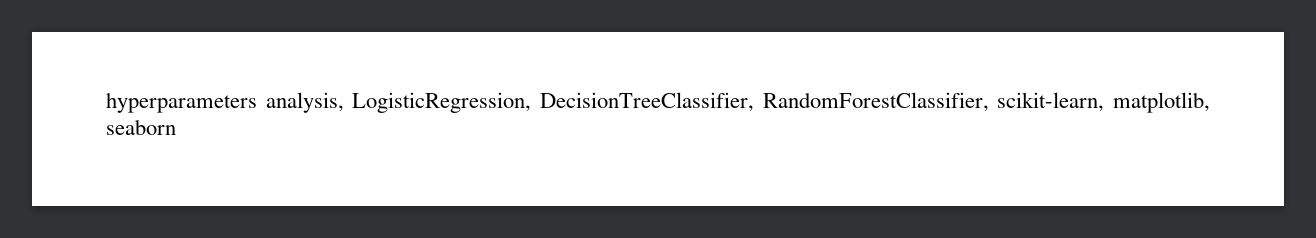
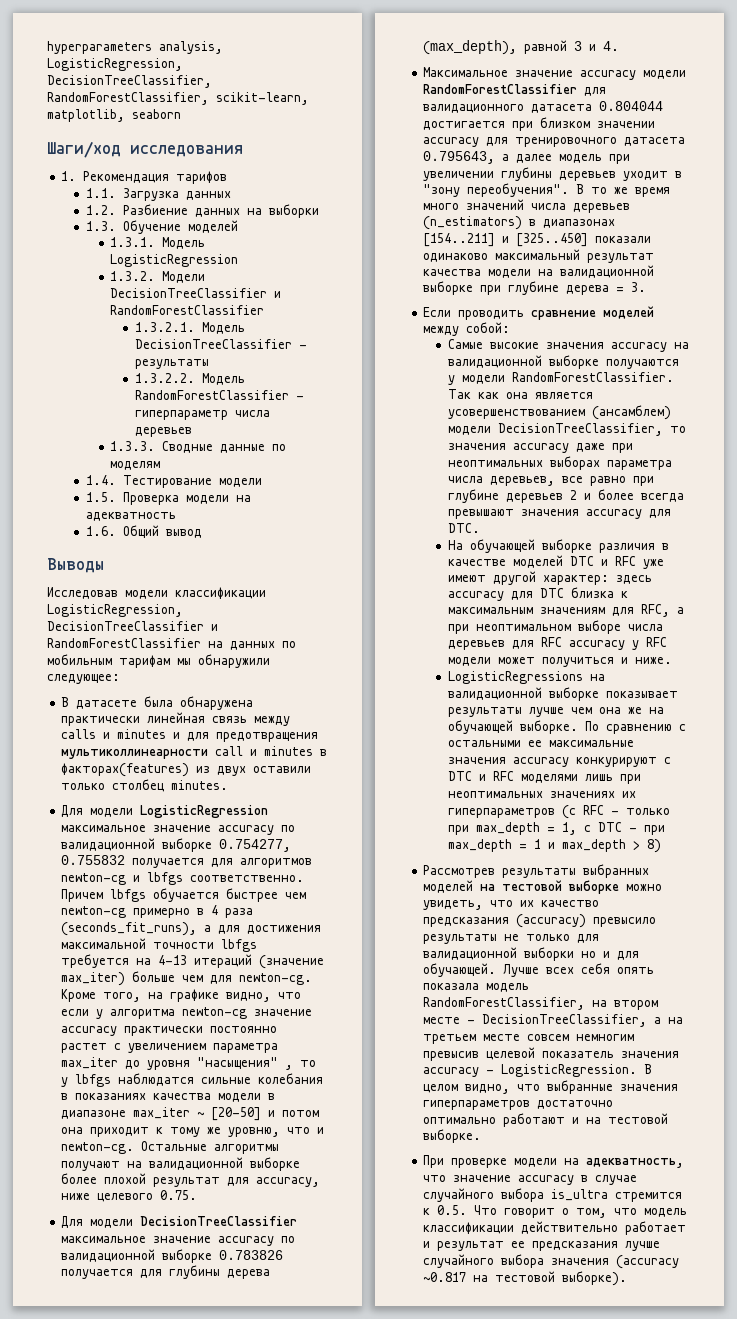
+ Шаги/ход исследования
+ 1. Рекомендация тарифов
+ 1.1. Загрузка данных
+ 1.2. Разбиение данных на выборки
+ 1.3. Обучение моделей
+ 1.3.1. Модель LogisticRegression
+ 1.3.2. Модели DecisionTreeClassifier и RandomForestClassifier
+ 1.3.2.1. Модель DecisionTreeClassifier - результаты
+ 1.3.2.2. Модель RandomForestClassifier - гиперпараметр числа деревьев
+ 1.3.3. Сводные данные по моделям
+ 1.4. Тестирование модели
+ 1.5. Проверка модели на адекватность
+ 1.6. Общий вывод
+ Выводы
+ Исследовав модели классификации LogisticRegression, DecisionTreeClassifier и RandomForestClassifier на данных по мобильным тарифам мы обнаружили следующее:
+ В датасете была обнаружена практически линейная связь между calls и minutes и для предотвращения мультиколлинеарности call и minutes в факторах(features) из двух оставили только столбец minutes.
+ Для модели LogisticRegression максимальное значение accuracy по валидационной выборке 0.754277, 0.755832 получается для алгоритмов newton-cg и lbfgs соответственно. Причем lbfgs обучается быстрее чем newton-cg примерно в 4 раза (seconds_fit_runs), а для достижения максимальной точности lbfgs требуется на 4-13 итераций (значение max_iter) больше чем для newton-cg. Кроме того, на графике видно, что если у алгоритма newton-cg значение accuracy практически постоянно растет с увеличением параметра max_iter до уровня "насыщения" , то у lbfgs наблюдатся сильные колебания в показаниях качества модели в диапазоне max_iter ~ [20-50] и потом она приходит к тому же уровню, что и newton-cg. Остальные алгоритмы получают на валидационной выборке более плохой результат для accuracy, ниже целевого 0.75.
+ Для модели DecisionTreeClassifier максимальное значение accuracy по валидационной выборке 0.783826 получается для глубины дерева (max_depth), равной 3 и 4.
+ Максимальное значение accuracy модели RandomForestClassifier для валидационного датасета 0.804044 достигается при близком значении accuracy для тренировочного датасета 0.795643, а далее модель при увеличении глубины деревьев уходит в "зону переобучения". В то же время много значений числа деревьев (n_estimators) в диапазонах [154..211] и [325..450] показали одинаково максимальный результат качества модели на валидационной выборке при глубине дерева = 3.
+ Если проводить сравнение моделей между собой:
+ Самые высокие значения accuracy на валидационной выборке получаются у модели RandomForestClassifier. Так как она является усовершенствованием (ансамблем) модели DecisionTreeClassifier, то значения accuracy даже при неоптимальных выборах параметра числа деревьев, все равно при глубине деревьев 2 и более всегда превышают значения accuracy для DTC.
+ На обучающей выборке различия в качестве моделей DTC и RFC уже имеют другой характер: здесь accuracy для DTC близка к максимальным значениям для RFC, а при неоптимальном выборе числа деревьев для RFC accuracy у RFC модели может получиться и ниже.
+ LogisticRegressions на валидационной выборке показывает результаты лучше чем она же на обучающей выборке. По сравнению с остальными ее максимальные значения accuracy конкурируют с DTC и RFC моделями лишь при неоптимальных значениях их гиперпараметров (с RFC - только при max_depth = 1, c DTC - при max_depth = 1 и max_depth > 8)
+ Рассмотрев результаты выбранных моделей на тестовой выборке можно увидеть, что их качество предсказания (accuracy) превысило результаты не только для валидационной выборки но и для обучающей. Лучше всех себя опять показала модель RandomForestClassifier, на втором месте - DecisionTreeClassifier, а на третьем месте совсем немногим превысив целевой показатель значения accuracy - LogisticRegression. В целом видно, что выбранные значения гиперпараметров достаточно оптимально работают и на тестовой выборке.
+ При проверке модели на адекватность, что значение accuracy в случае случайного выбора is_ultra стремится к 0.5. Что говорит о том, что модель классификации действительно работает и результат ее предсказания лучше случайного выбора значения (accuracy ~0.817 на тестовой выборке).

